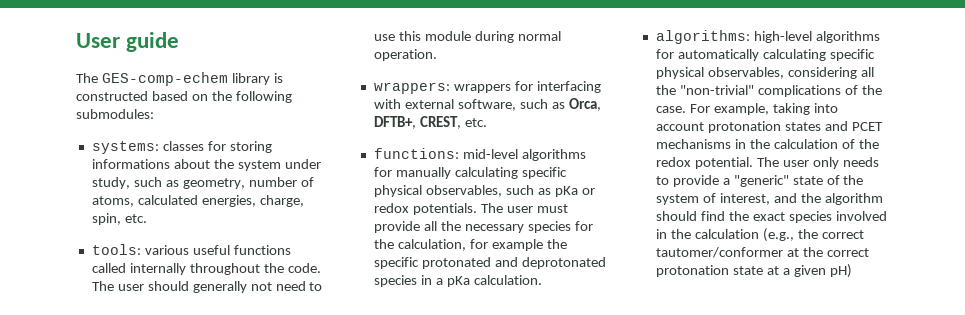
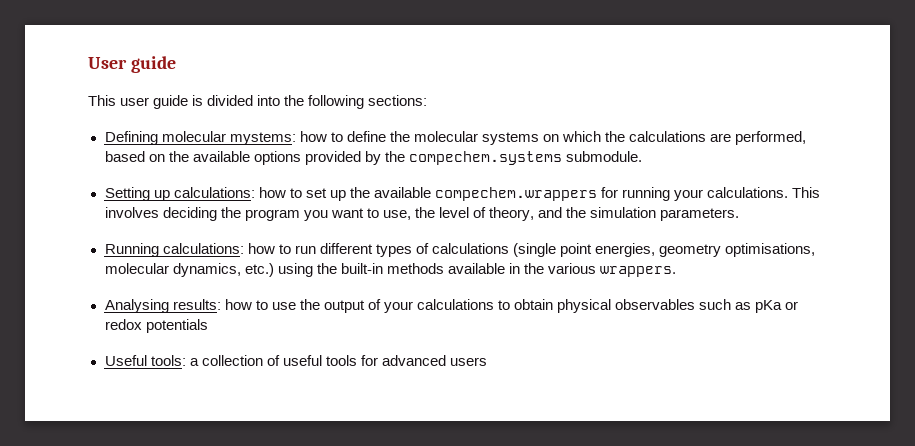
- The GES-comp-echem library is constructed based on the following submodules:
- systems: classes for storing informations about the system under study, such as geometry, number of atoms, calculated energies, charge, spin, etc.
- tools: various useful functions called internally throughout the code. The user should generally not need to use this module during normal operation.
- wrappers: wrappers for interfacing with external software, such as Orca, DFTB+, CREST, etc.
- functions: mid-level algorithms for manually calculating specific physical observables, such as pKa or redox potentials. The user must provide all the necessary species for the calculation, for example the specific protonated and deprotonated species in a pKa calculation.
- algorithms: high-level algorithms for automatically calculating specific physical observables, considering all the "non-trivial" complications of the case. For example, taking into account protonation states and PCET mechanisms in the calculation of the redox potential. The user only needs to provide a "generic" state of the system of interest, and the algorithm should find the exact species involved in the calculation (e.g., the correct tautomer/conformer at the correct protonation state at a given pH)
+ This user guide is divided into the following sections:
+ Defining molecular mystems: how to define the molecular systems on which the calculations are performed, based on the available options provided by the compechem.systems submodule.
+ Setting up calculations: how to set up the available compechem.wrappers for running your calculations. This involves deciding the program you want to use, the level of theory, and the simulation parameters.
+ Running calculations: how to run different types of calculations (single point energies, geometry optimisations, molecular dynamics, etc.) using the built-in methods available in the various wrappers.
+ Analysing results: how to use the output of your calculations to obtain physical observables such as pKa or redox potentials
+ Useful tools: a collection of useful tools for advanced users

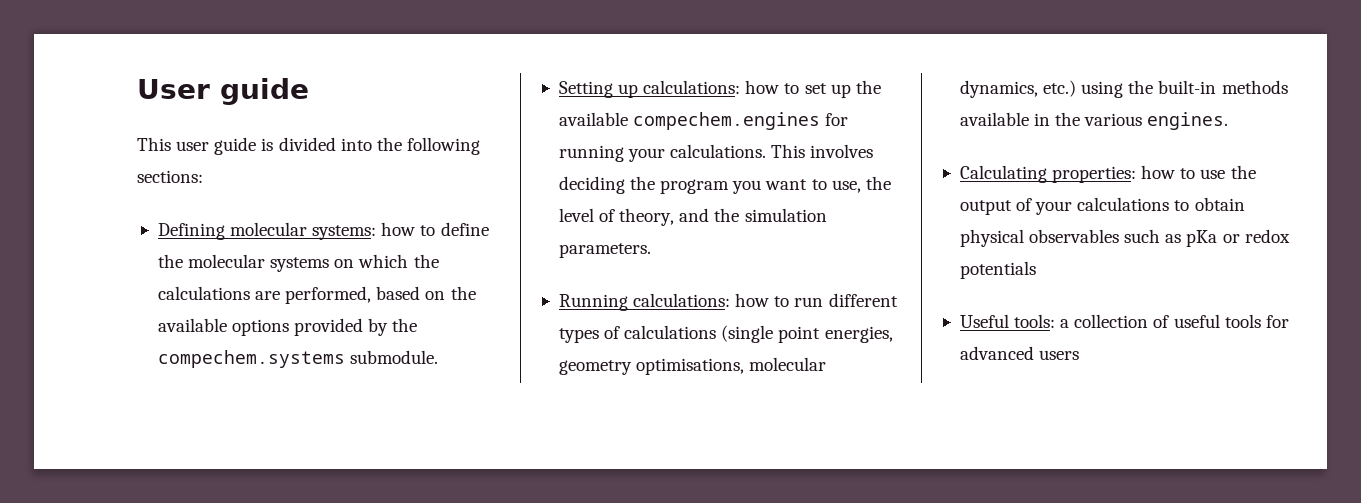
- Defining molecular mystems: how to define the molecular systems on which the calculations are performed, based on the available options provided by the compechem.systems submodule.
+ Defining molecular systems: how to define the molecular systems on which the calculations are performed, based on the available options provided by the compechem.systems submodule.
- Setting up calculations: how to set up the available compechem.wrappers for running your calculations.
+ Setting up calculations: how to set up the available compechem.engines for running your calculations.
- Running calculations: how to run different types of calculations (single point energies, geometry optimisations, molecular dynamics, etc.) using the built-in methods available in the various wrappers.
- Analysing results: how to use the output of your calculations to obtain physical observables such as pKa or redox potentials
+ Running calculations: how to run different types of calculations (single point energies, geometry optimisations, molecular dynamics, etc.) using the built-in methods available in the various engines.
+ Calculating properties: how to use the output of your calculations to obtain physical observables such as pKa or redox potentials

